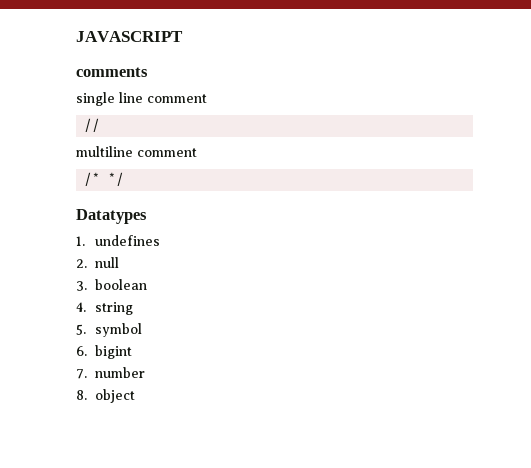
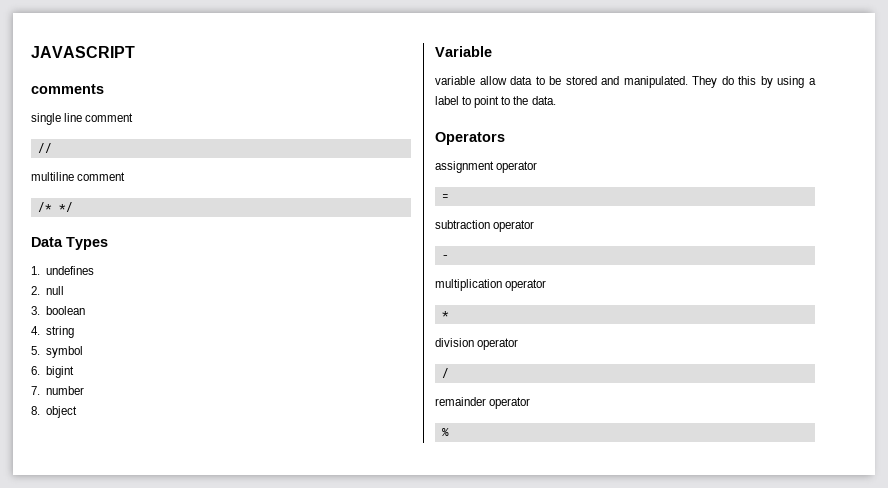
- Datatypes
+ Data Types
+ Variable
+ variable allow data to be stored and manipulated. They do this by using a label to point to the data.
+ Operators
+ assignment operator
+ =
+ subtraction operator
+ -
+ multiplication operator
+ *
+ division operator
+ /
+ remainder operator
+ %

